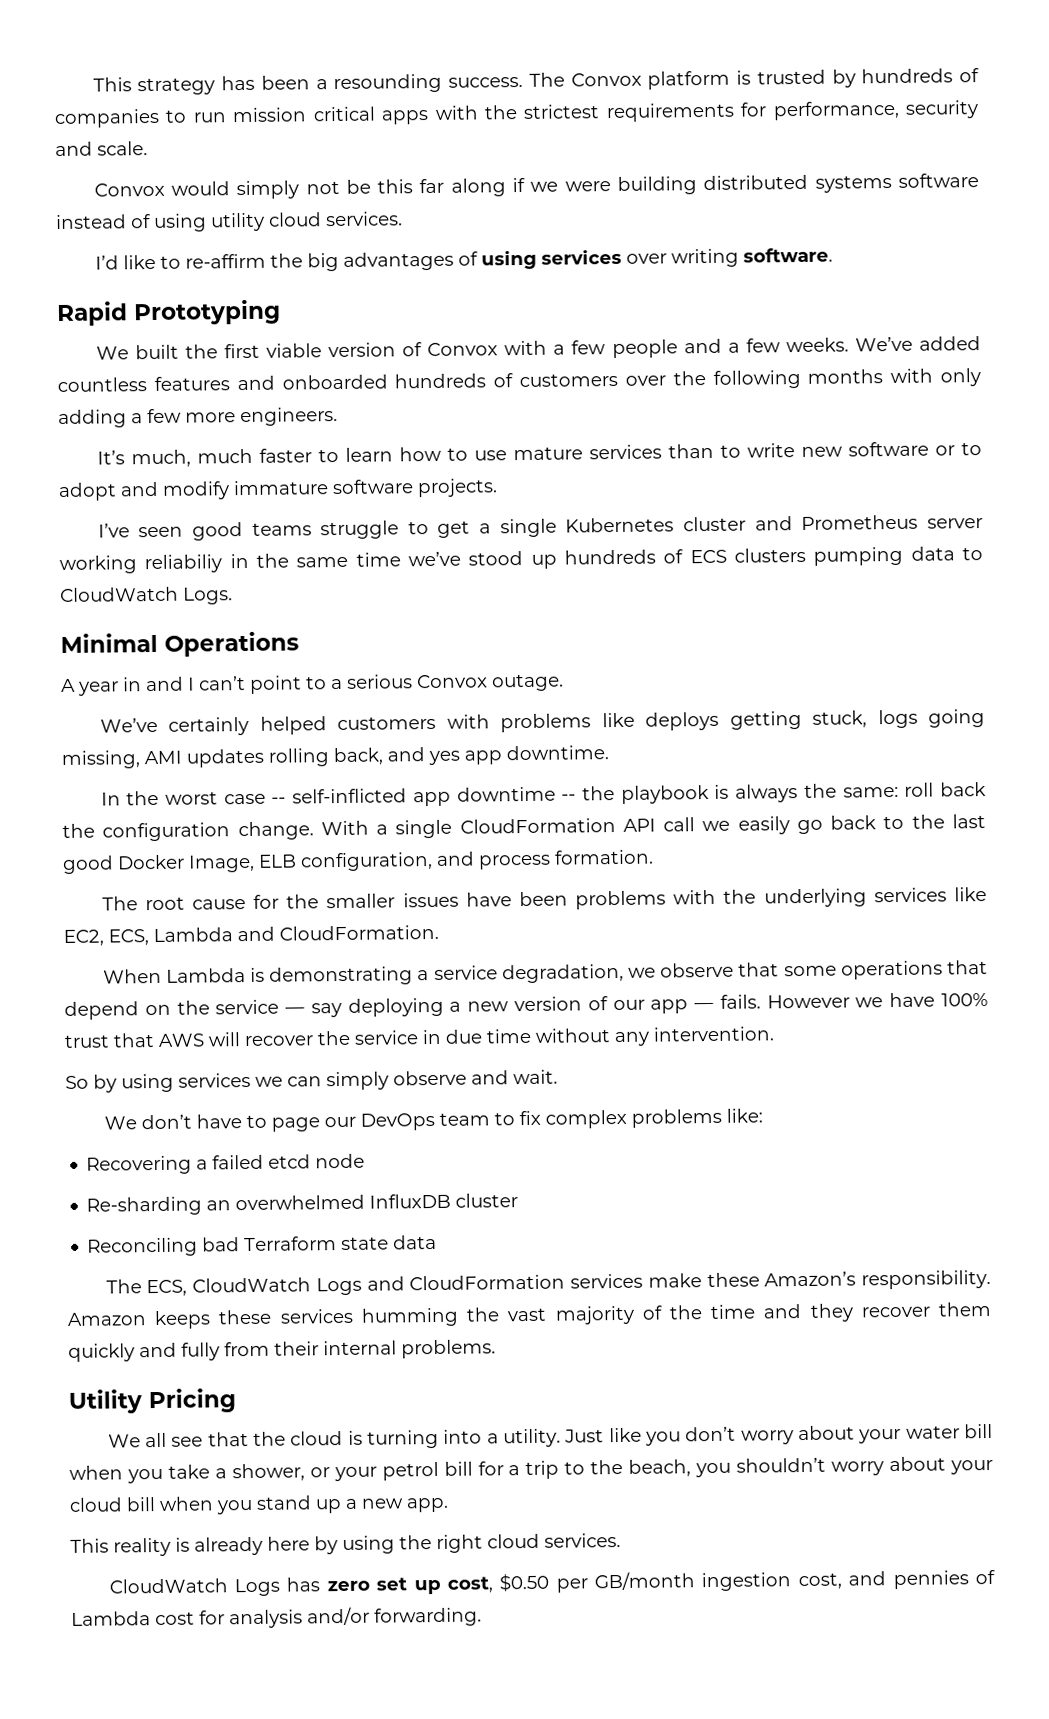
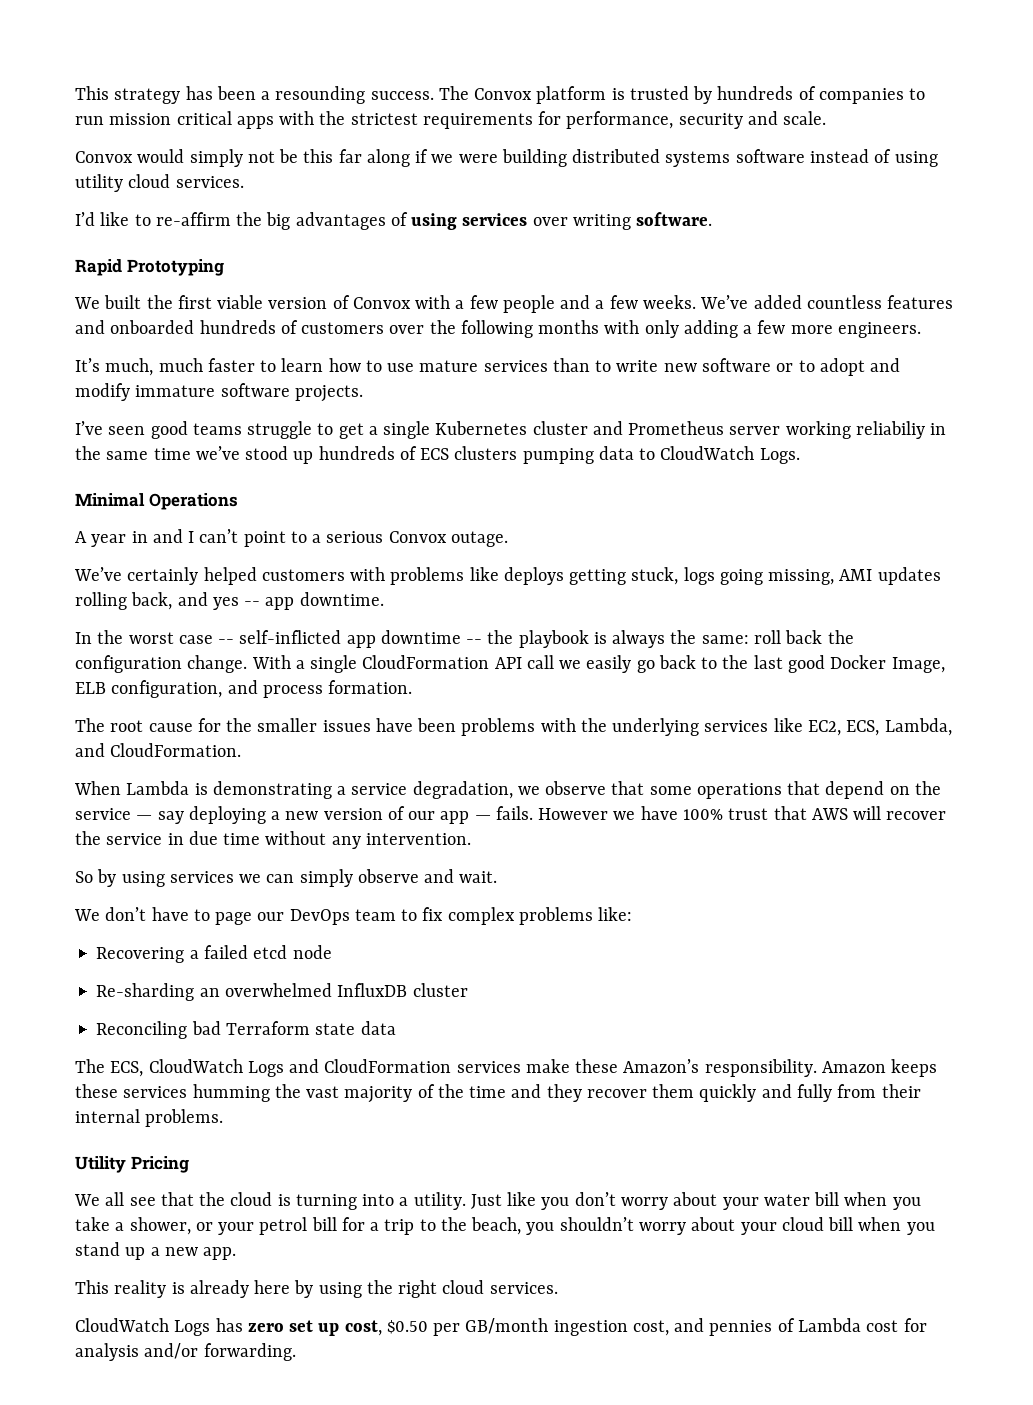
- We’ve certainly helped customers with problems like deploys getting stuck, logs going missing, AMI updates rolling back, and yes app downtime.
+ We’ve certainly helped customers with problems like deploys getting stuck, logs going missing, AMI updates rolling back, and yes -- app downtime.
- The root cause for the smaller issues have been problems with the underlying services like EC2, ECS, Lambda and CloudFormation.
+ The root cause for the smaller issues have been problems with the underlying services like EC2, ECS, Lambda, and CloudFormation.

